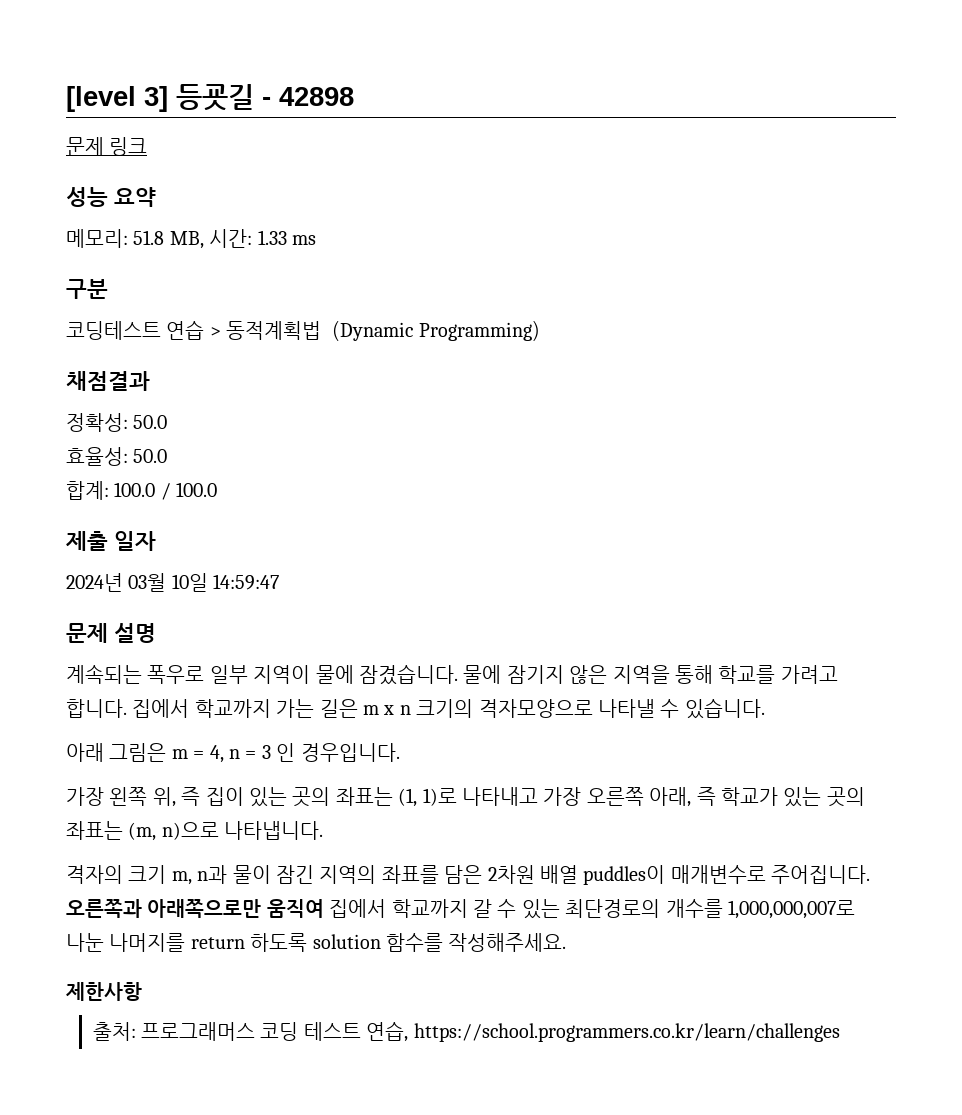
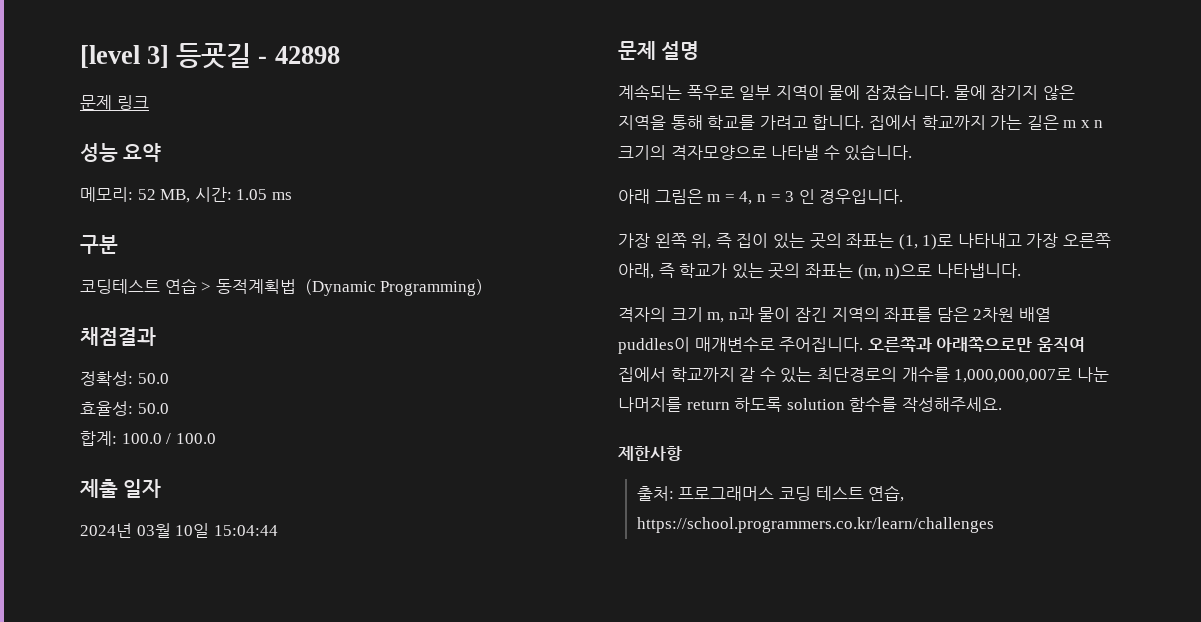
- 메모리: 51.8 MB, 시간: 1.33 ms
+ 메모리: 52 MB, 시간: 1.05 ms
- 2024년 03월 10일 14:59:47
+ 2024년 03월 10일 15:04:44

